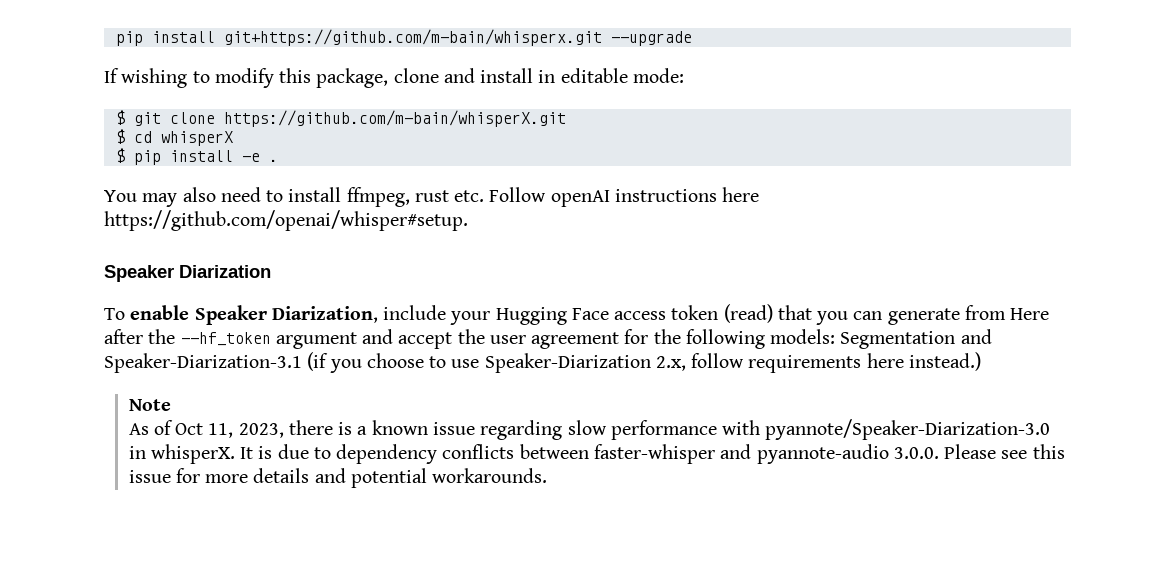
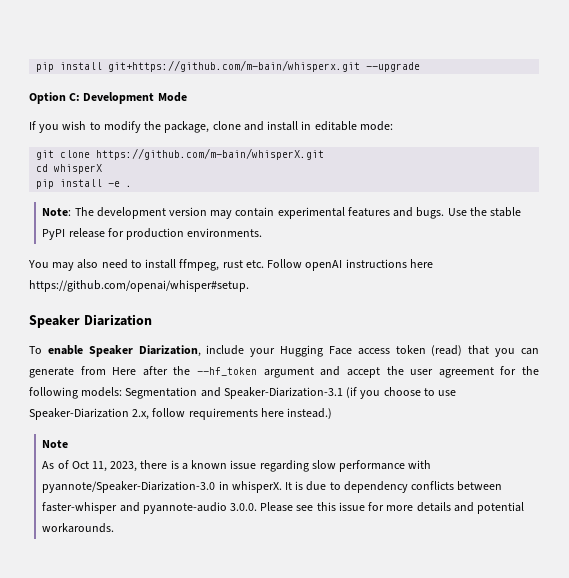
+ Option C: Development Mode
- If wishing to modify this package, clone and install in editable mode:
+ If you wish to modify the package, clone and install in editable mode:
- $ git clone https://github.com/m-bain/whisperX.git
+ git clone https://github.com/m-bain/whisperX.git
- $ cd whisperX
+ cd whisperX
- $ pip install -e .
+ pip install -e .
+ Note: The development version may contain experimental features and bugs. Use the stable PyPI release for production environments.

